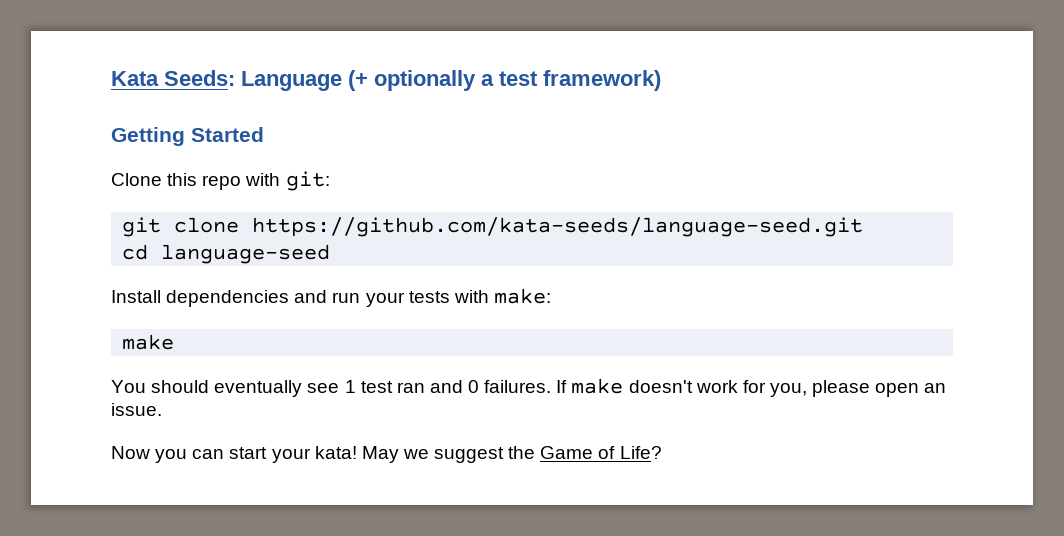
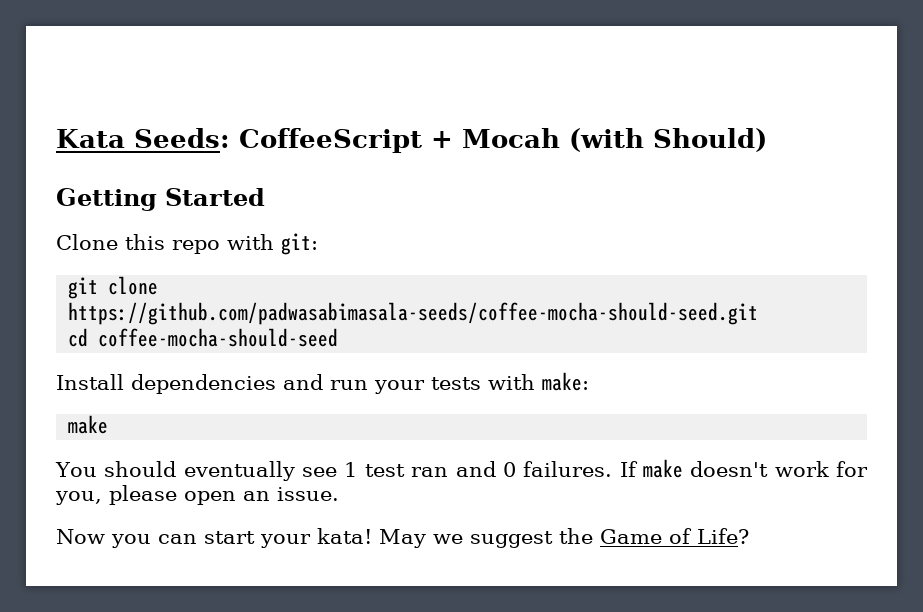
- Kata Seeds: Language (+ optionally a test framework)
+ Kata Seeds: CoffeeScript + Mocah (with Should)
- git clone https://github.com/kata-seeds/language-seed.git
+ git clone https://github.com/padwasabimasala-seeds/coffee-mocha-should-seed.git
- cd language-seed
+ cd coffee-mocha-should-seed

